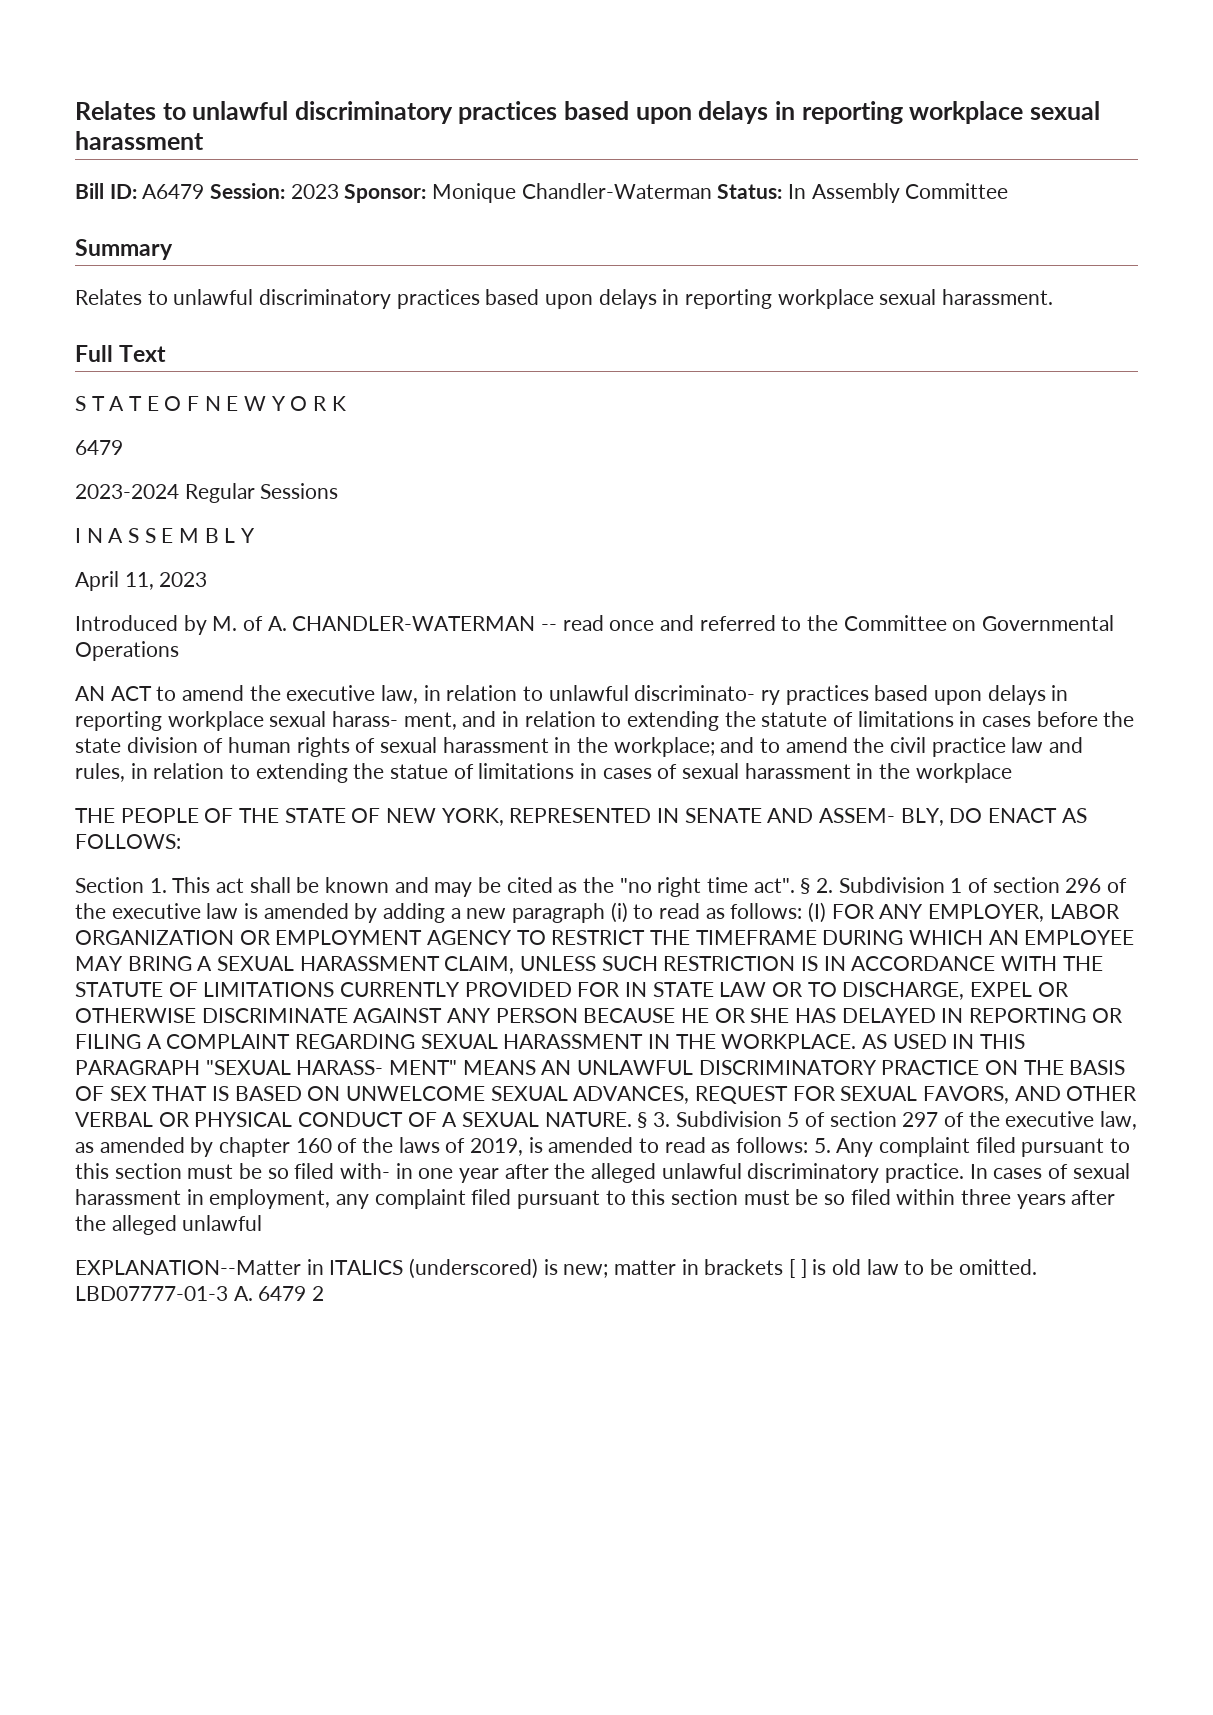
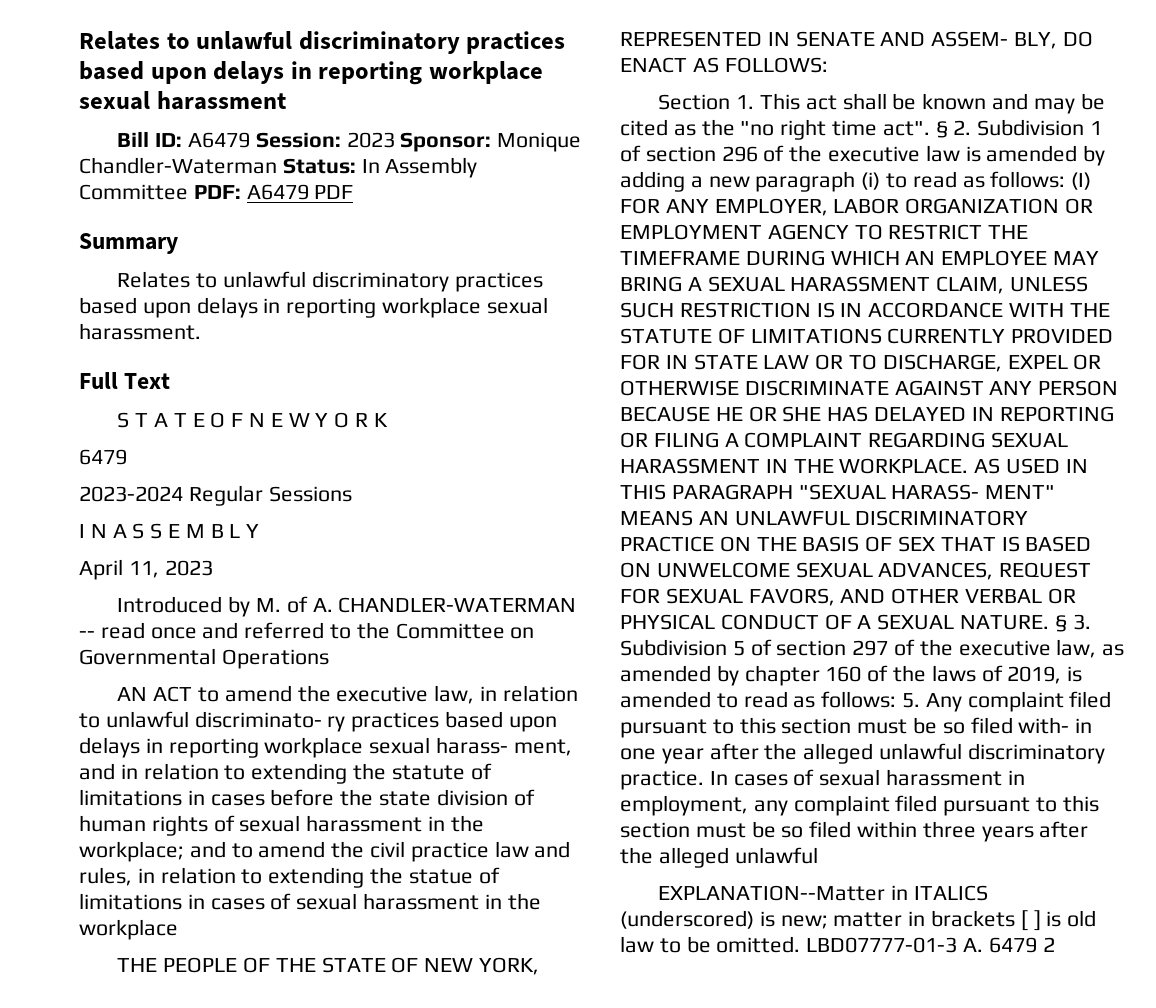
- Bill ID: A6479 Session: 2023 Sponsor: Monique Chandler-Waterman Status: In Assembly Committee
+ Bill ID: A6479 Session: 2023 Sponsor: Monique Chandler-Waterman Status: In Assembly Committee PDF: A6479 PDF

